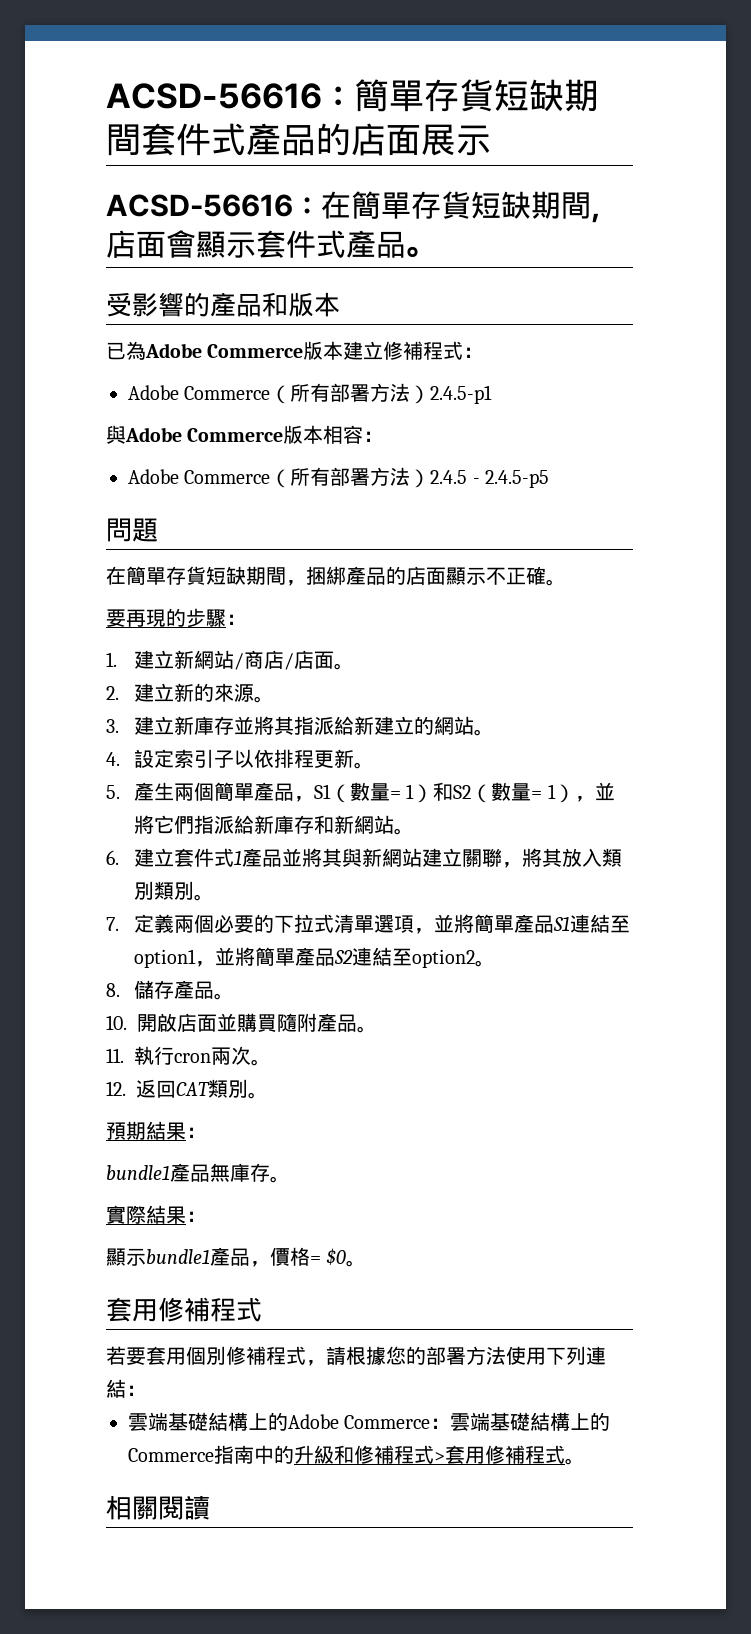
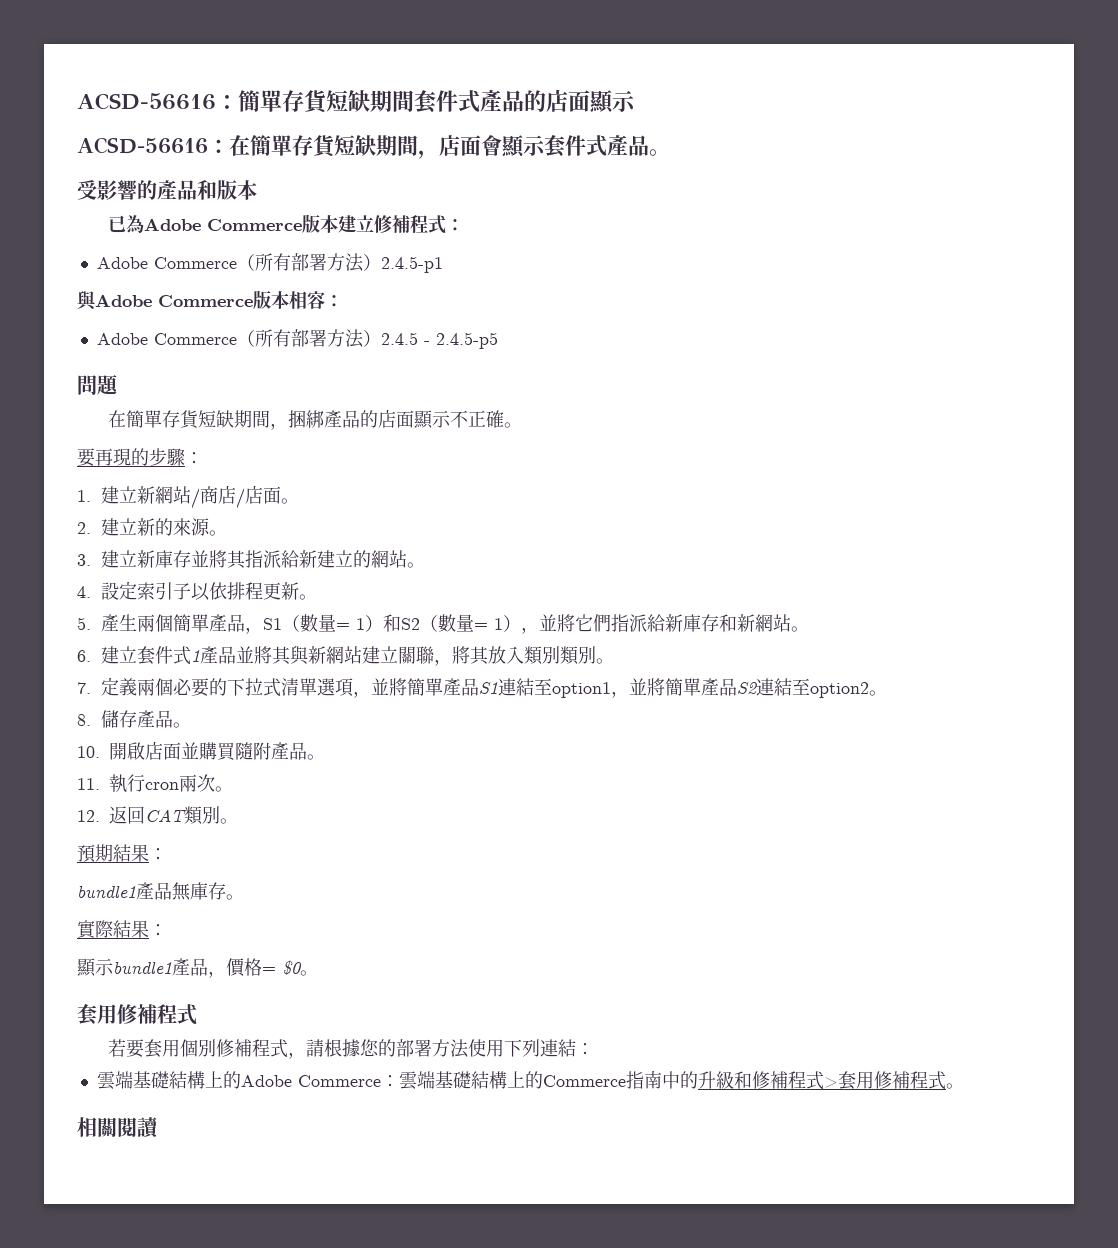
- ACSD-56616：簡單存貨短缺期間套件式產品的店面展示
+ ACSD-56616：簡單存貨短缺期間套件式產品的店面顯示

